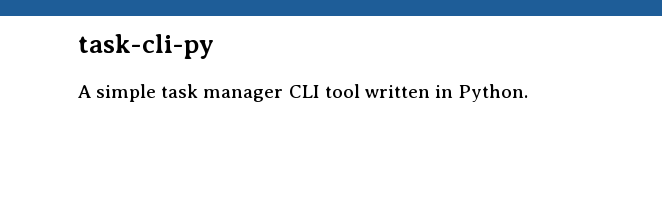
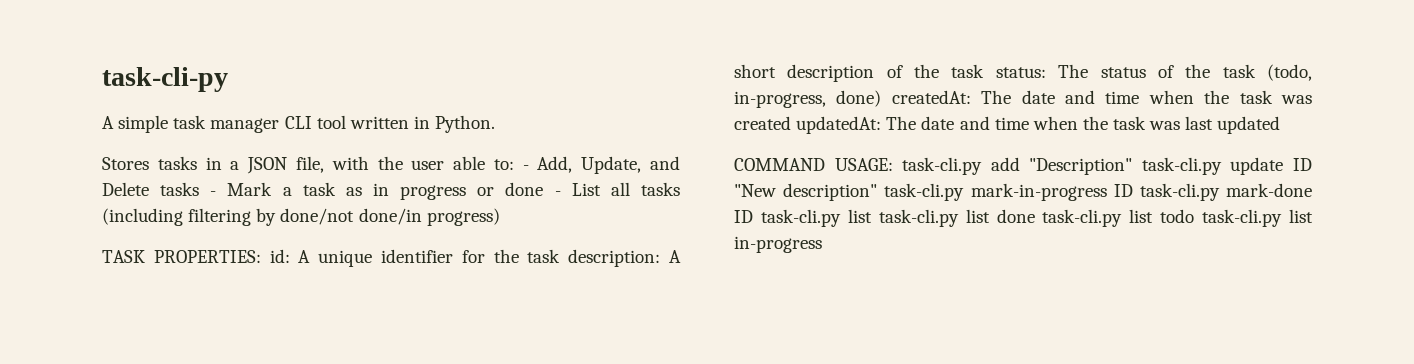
+ Stores tasks in a JSON file, with the user able to: - Add, Update, and Delete tasks - Mark a task as in progress or done - List all tasks (including filtering by done/not done/in progress)
+ TASK PROPERTIES: id: A unique identifier for the task description: A short description of the task status: The status of the task (todo, in-progress, done) createdAt: The date and time when the task was created updatedAt: The date and time when the task was last updated
+ COMMAND USAGE: task-cli.py add "Description" task-cli.py update ID "New description" task-cli.py mark-in-progress ID task-cli.py mark-done ID task-cli.py list task-cli.py list done task-cli.py list todo task-cli.py list in-progress

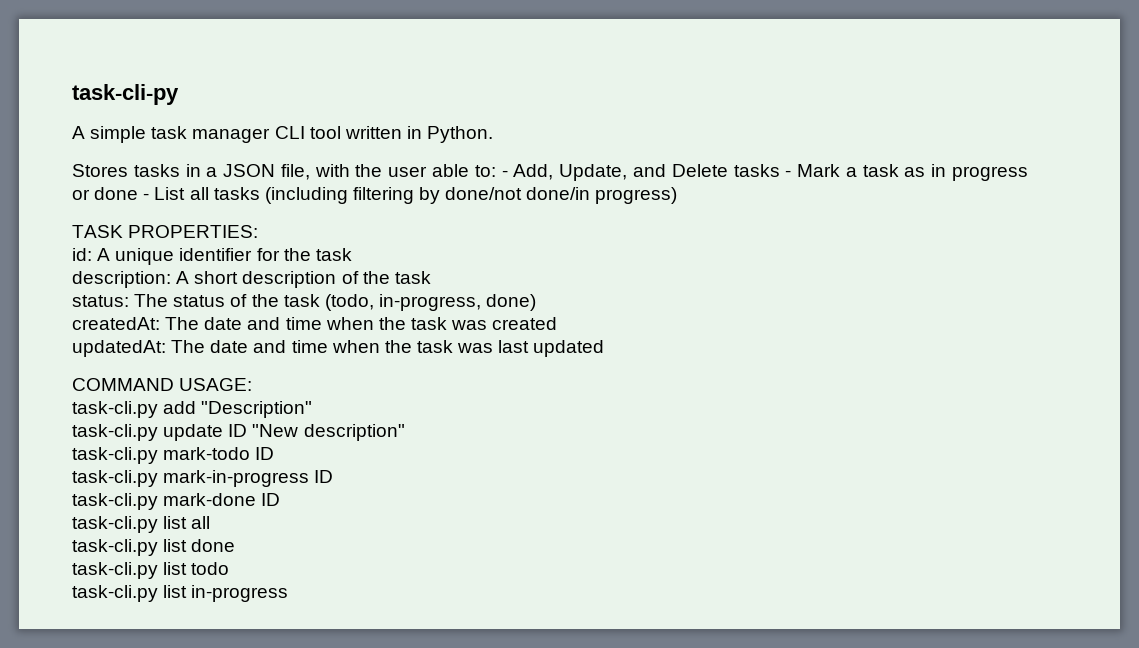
- TASK PROPERTIES: id: A unique identifier for the task description: A short description of the task status: The status of the task (todo, in-progress, done) createdAt: The date and time when the task was created updatedAt: The date and time when the task was last updated
+ TASK PROPERTIES:
+ id: A unique identifier for the task
+ description: A short description of the task
+ status: The status of the task (todo, in-progress, done)
+ createdAt: The date and time when the task was created
+ updatedAt: The date and time when the task was last updated
- COMMAND USAGE: task-cli.py add "Description" task-cli.py update ID "New description" task-cli.py mark-in-progress ID task-cli.py mark-done ID task-cli.py list task-cli.py list done task-cli.py list todo task-cli.py list in-progress
+ COMMAND USAGE:
+ task-cli.py add "Description"
+ task-cli.py update ID "New description"
+ task-cli.py mark-todo ID
+ task-cli.py mark-in-progress ID
+ task-cli.py mark-done ID
+ task-cli.py list all
+ task-cli.py list done
+ task-cli.py list todo
+ task-cli.py list in-progress

